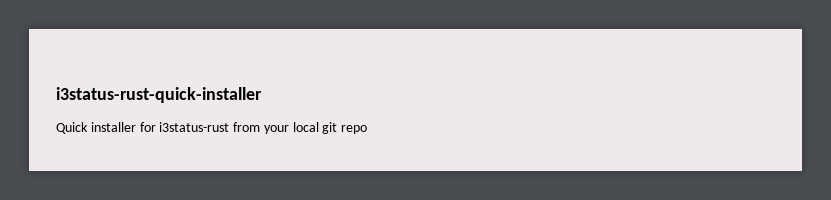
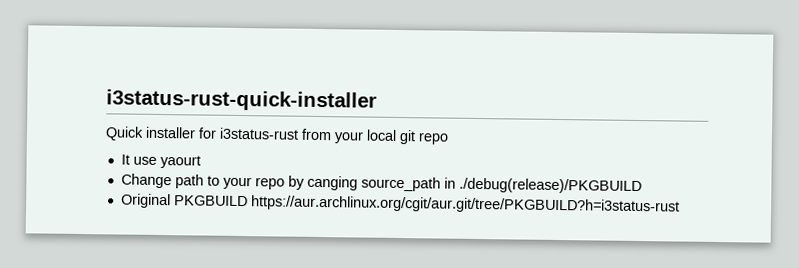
+ It use yaourt
+ Change path to your repo by canging source_path in ./debug(release)/PKGBUILD
+ Original PKGBUILD https://aur.archlinux.org/cgit/aur.git/tree/PKGBUILD?h=i3status-rust

